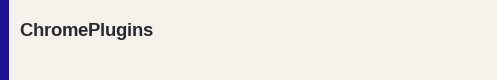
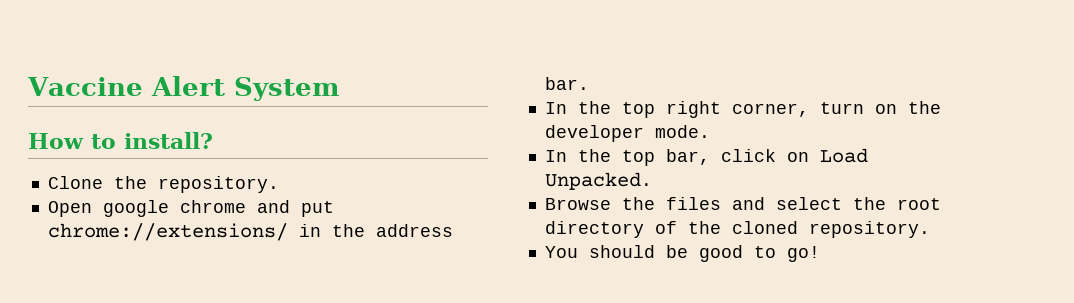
- ChromePlugins
+ Vaccine Alert System
+ How to install?
+ Clone the repository.
+ Open google chrome and put chrome://extensions/ in the address bar.
+ In the top right corner, turn on the developer mode.
+ In the top bar, click on Load Unpacked.
+ Browse the files and select the root directory of the cloned repository.
+ You should be good to go!

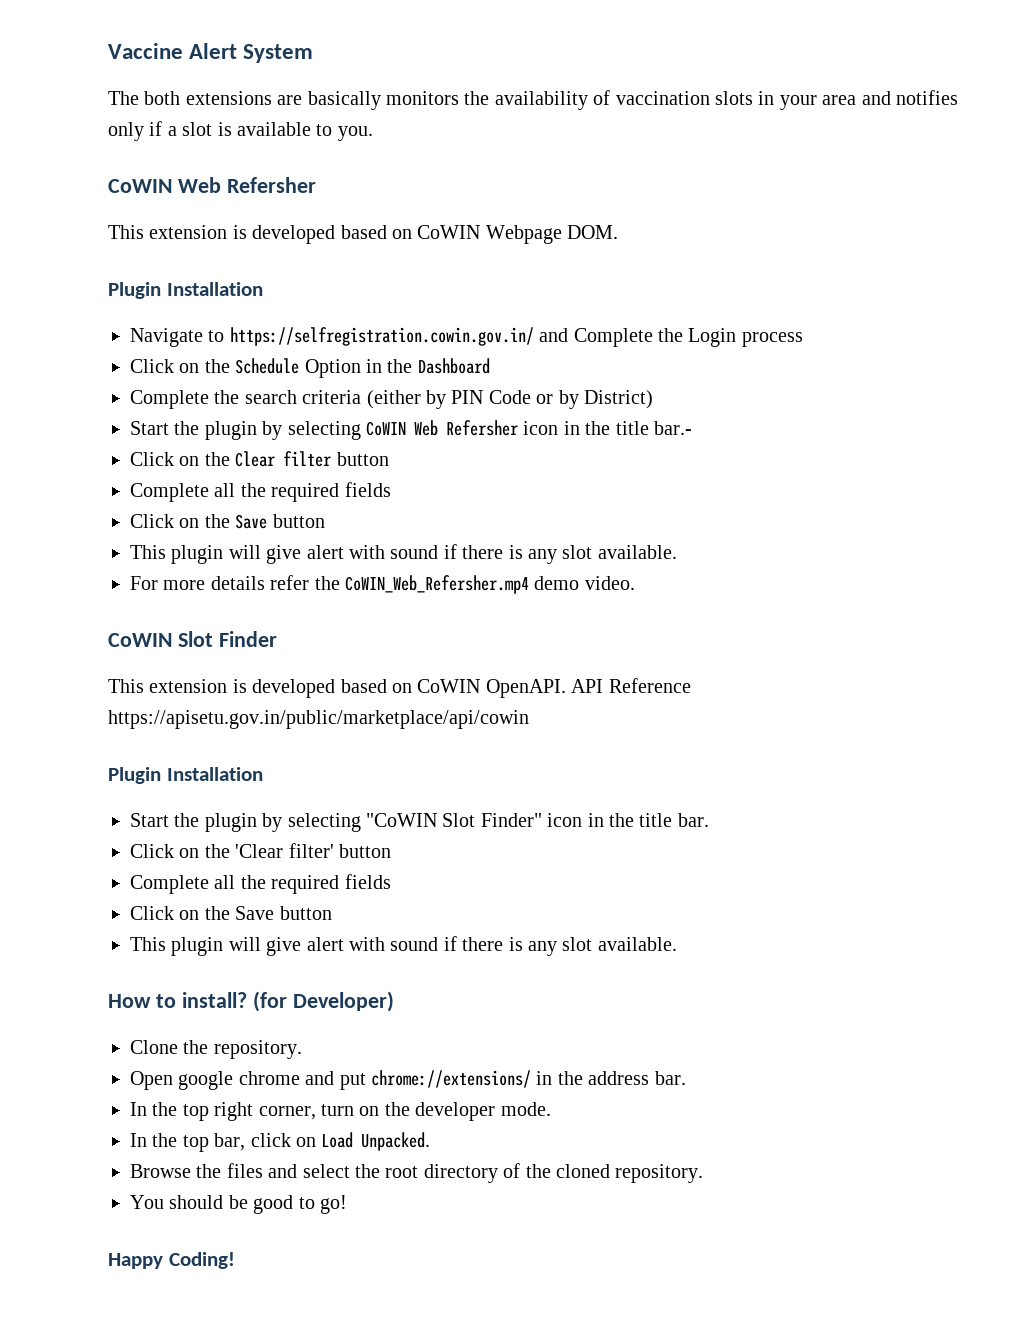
+ The both extensions are basically monitors the availability of vaccination slots in your area and notifies only if a slot is available to you.
+ CoWIN Web Refersher
+ This extension is developed based on CoWIN Webpage DOM.
+ Plugin Installation
+ Navigate to https://selfregistration.cowin.gov.in/ and Complete the Login process
+ Click on the Schedule Option in the Dashboard
+ Complete the search criteria (either by PIN Code or by District)
+ Start the plugin by selecting CoWIN Web Refersher icon in the title bar.-
+ Click on the Clear filter button
+ Complete all the required fields
+ Click on the Save button
+ This plugin will give alert with sound if there is any slot available.
+ For more details refer the CoWIN_Web_Refersher.mp4 demo video.
+ CoWIN Slot Finder
+ This extension is developed based on CoWIN OpenAPI. API Reference https://apisetu.gov.in/public/marketplace/api/cowin
+ Plugin Installation
+ Start the plugin by selecting "CoWIN Slot Finder" icon in the title bar.
+ Click on the 'Clear filter' button
+ Complete all the required fields
+ Click on the Save button
+ This plugin will give alert with sound if there is any slot available.
+ (for Developer)
+ Happy Coding!

